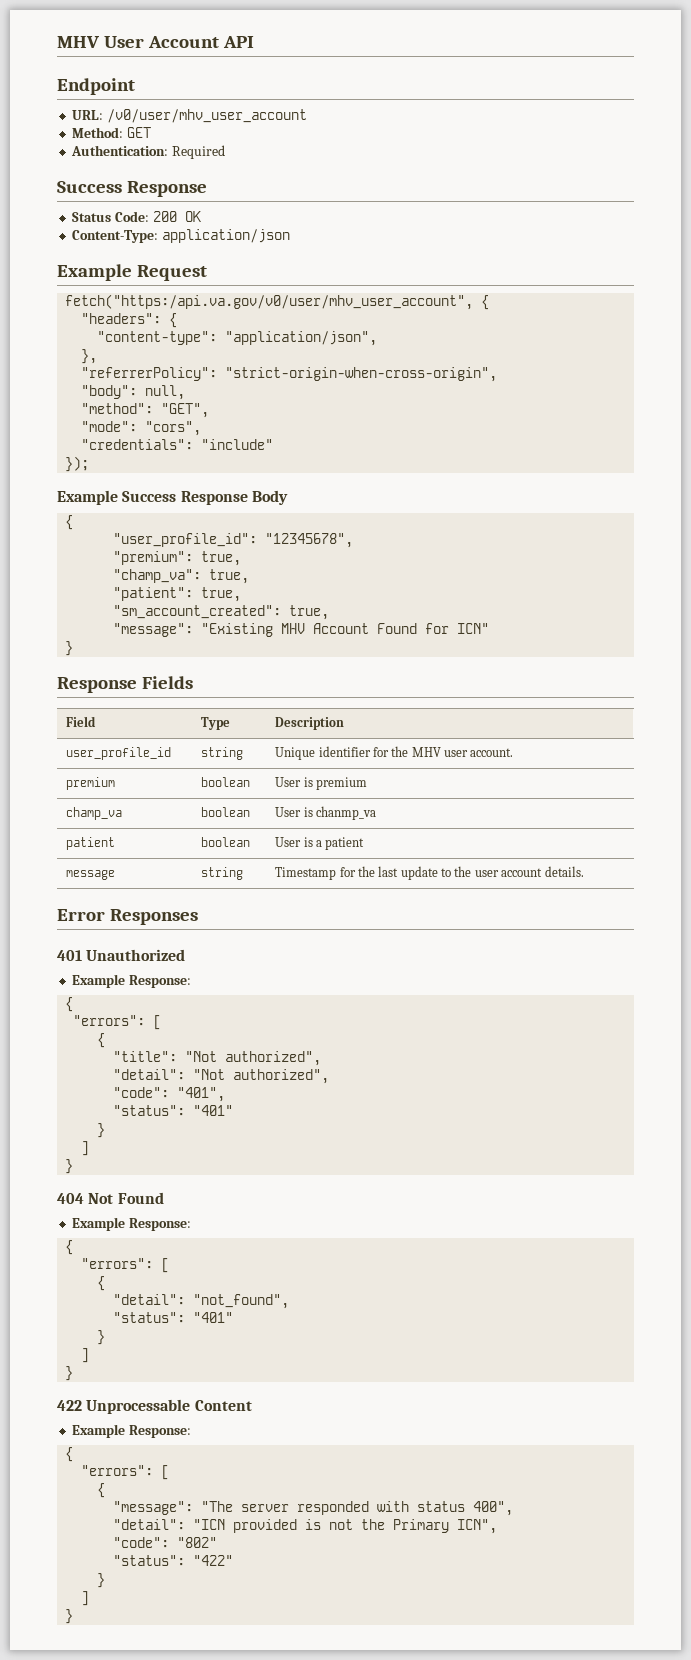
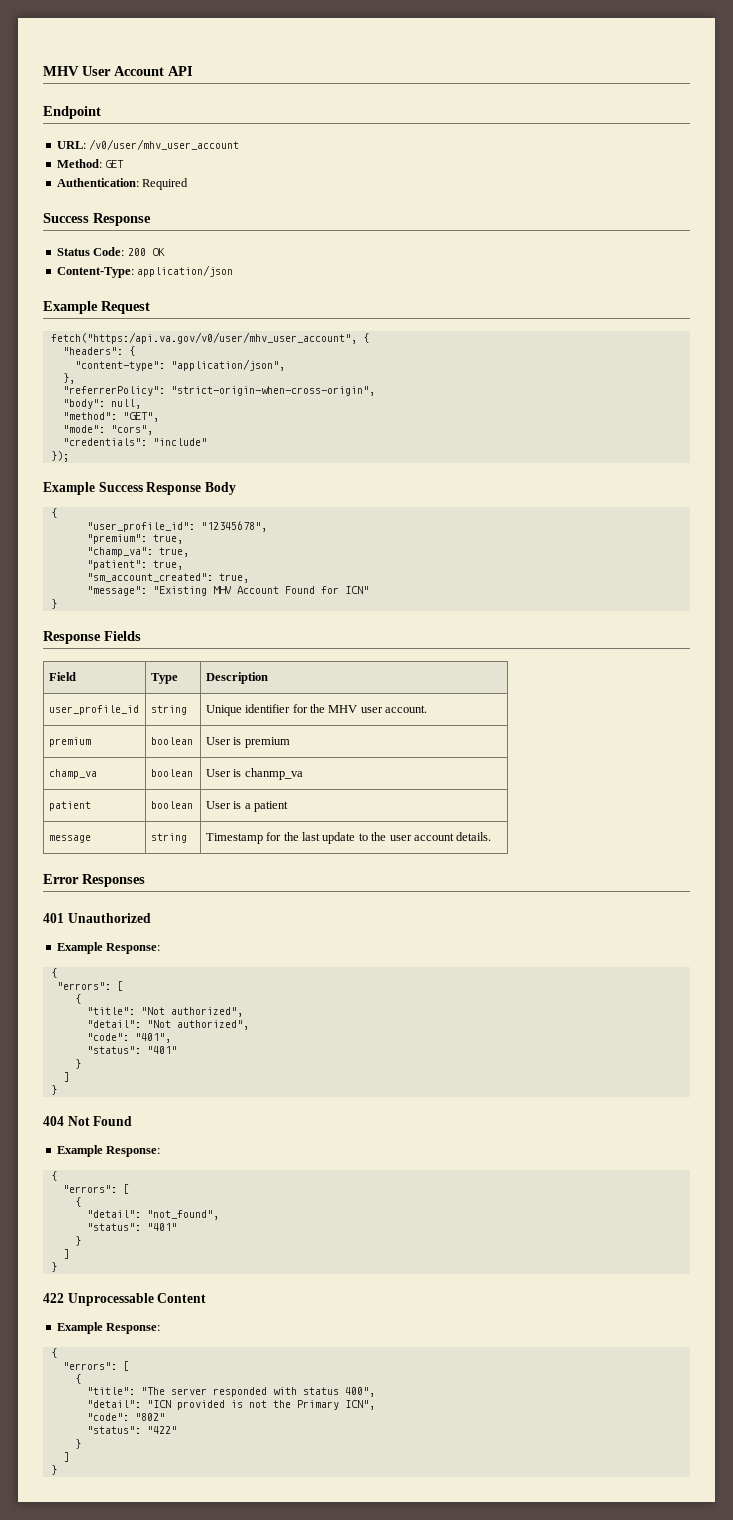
- "message": "The server responded with status 400",
+ "title": "The server responded with status 400",

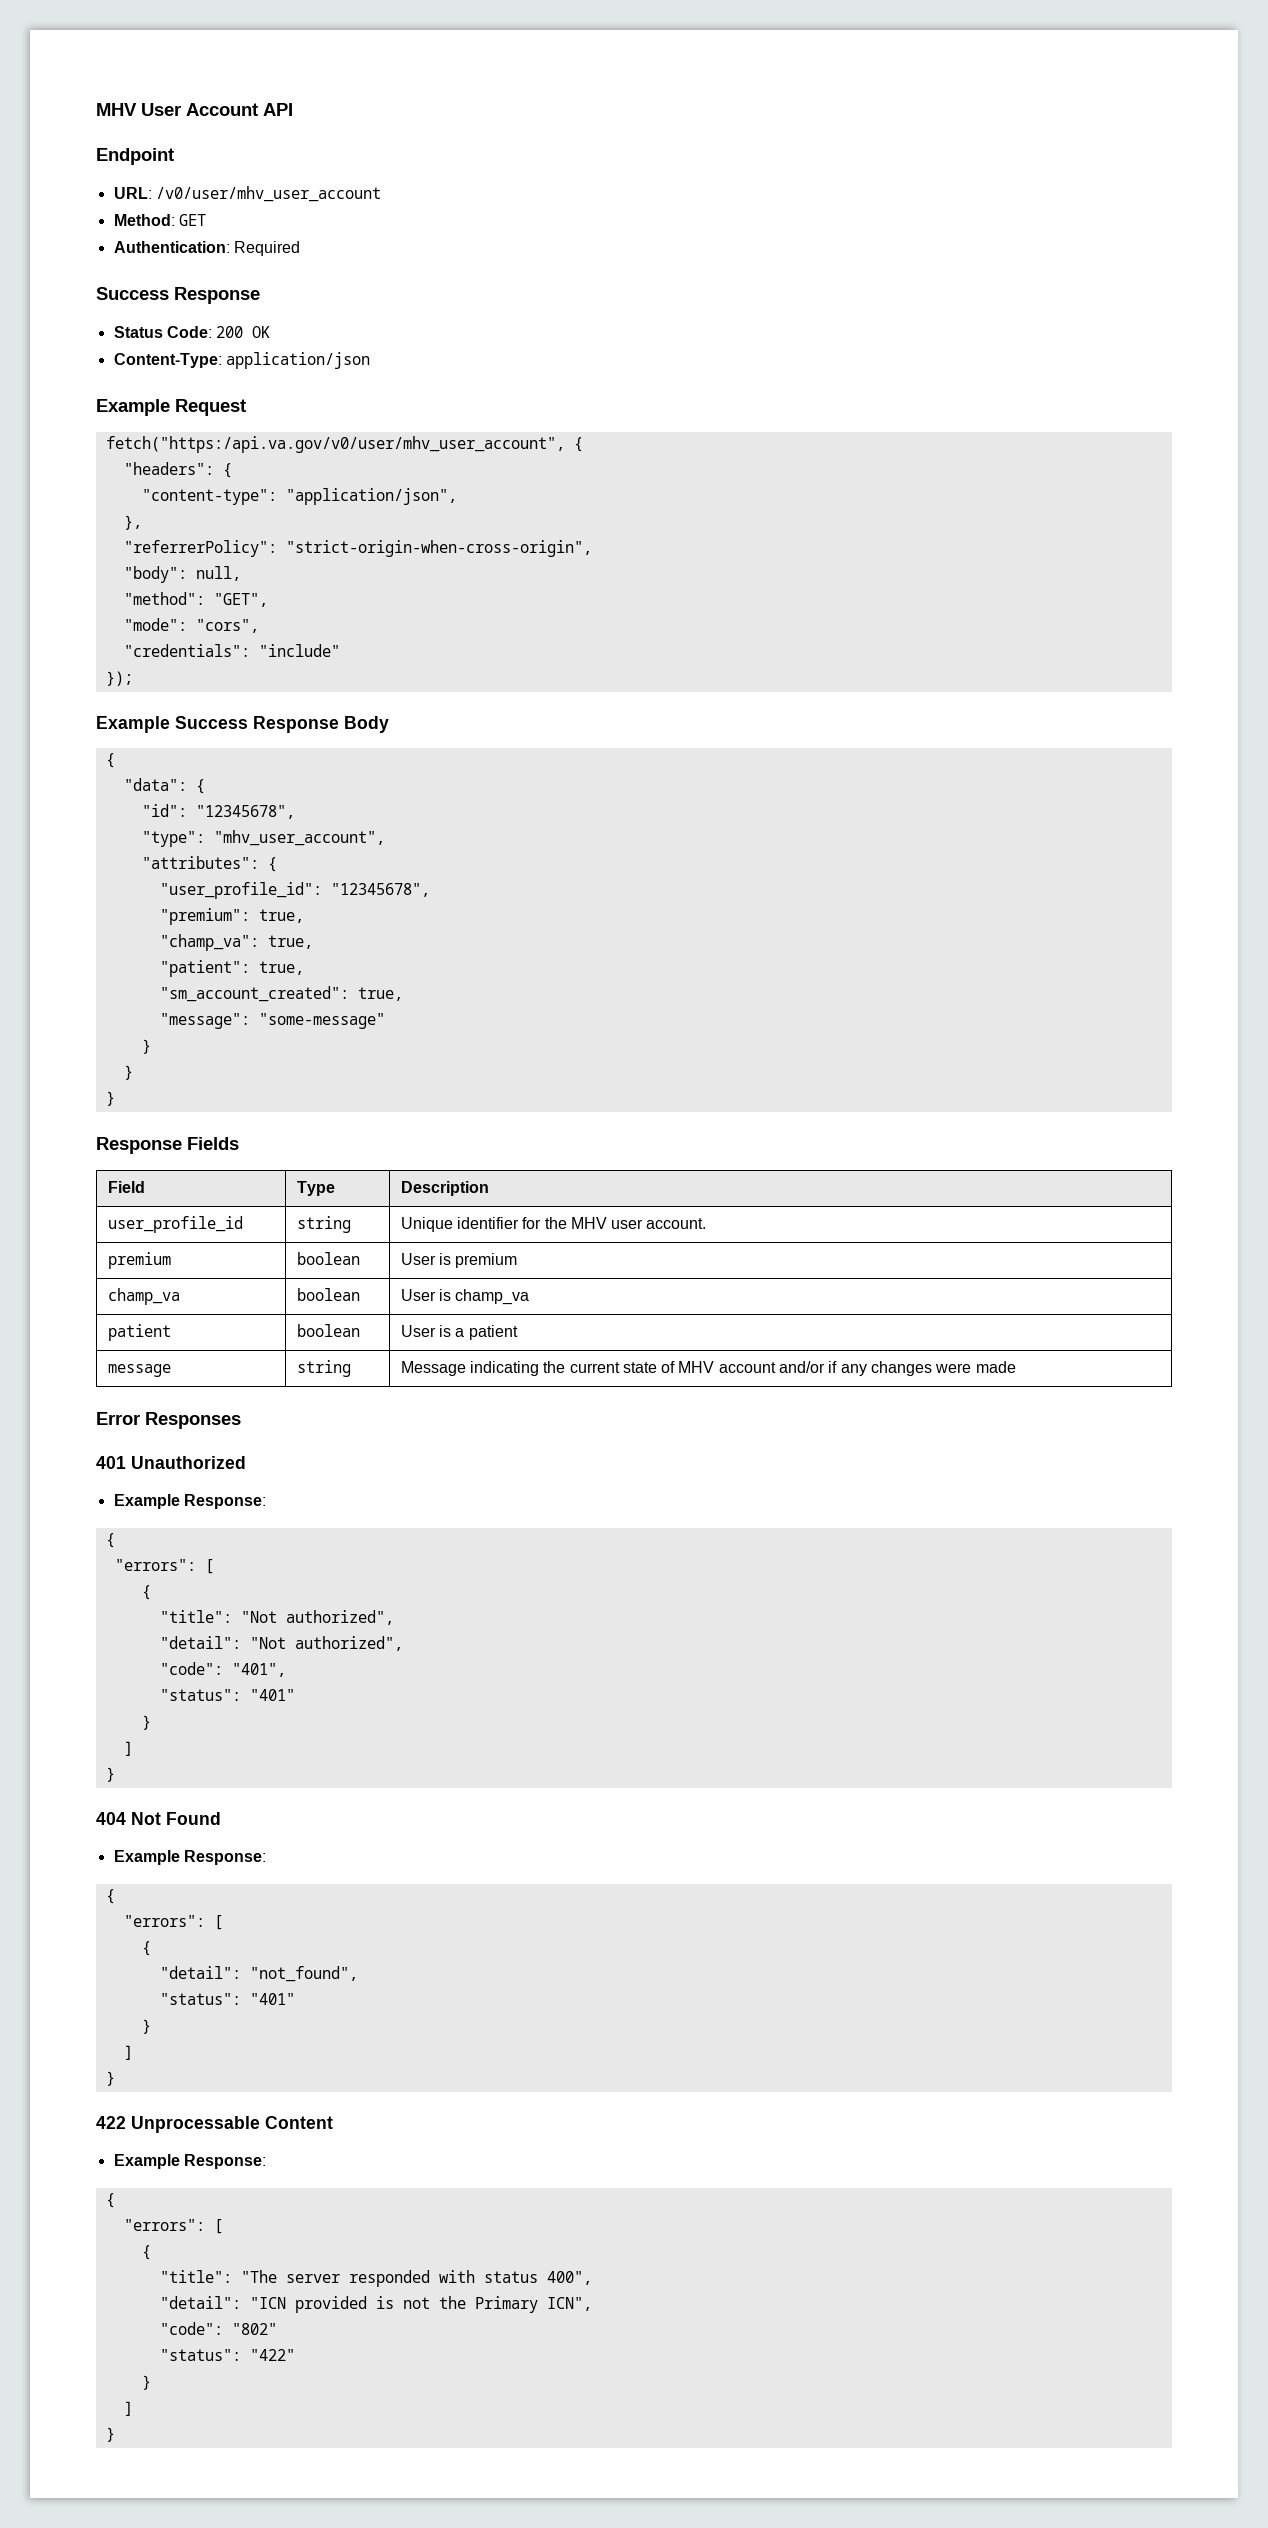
+ "data": {
+ "id": "12345678",
+ "type": "mhv_user_account",
+ "attributes": {
- "message": "Existing MHV Account Found for ICN"
+ "message": "some-message"
+ }
+ }
- champ_va | boolean | User is chanmp_va
+ champ_va | boolean | User is champ_va
- message | string | Timestamp for the last update to the user account details.
+ message | string | Message indicating the current state of MHV account and/or if any changes were made

